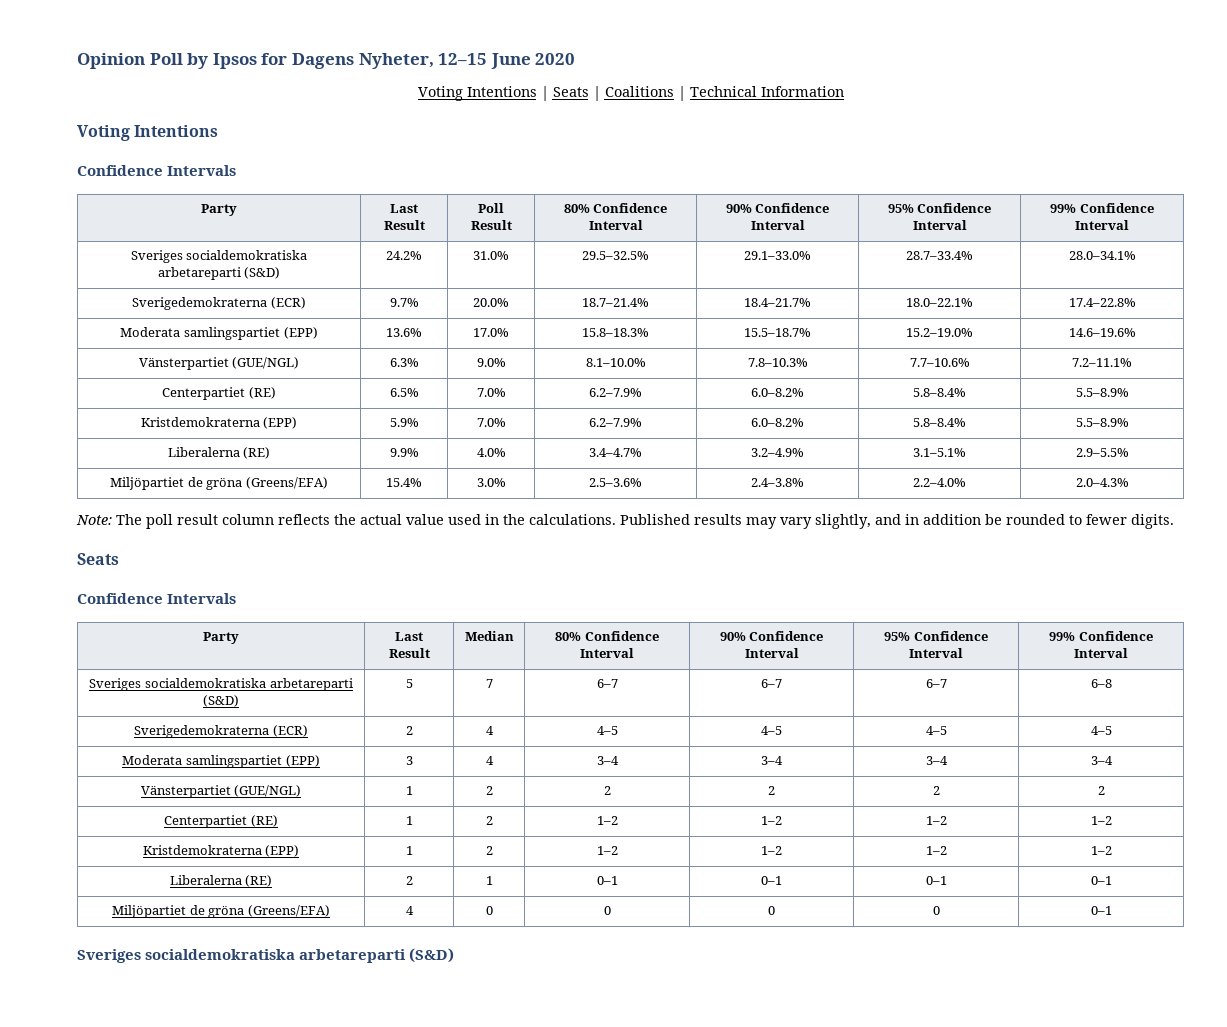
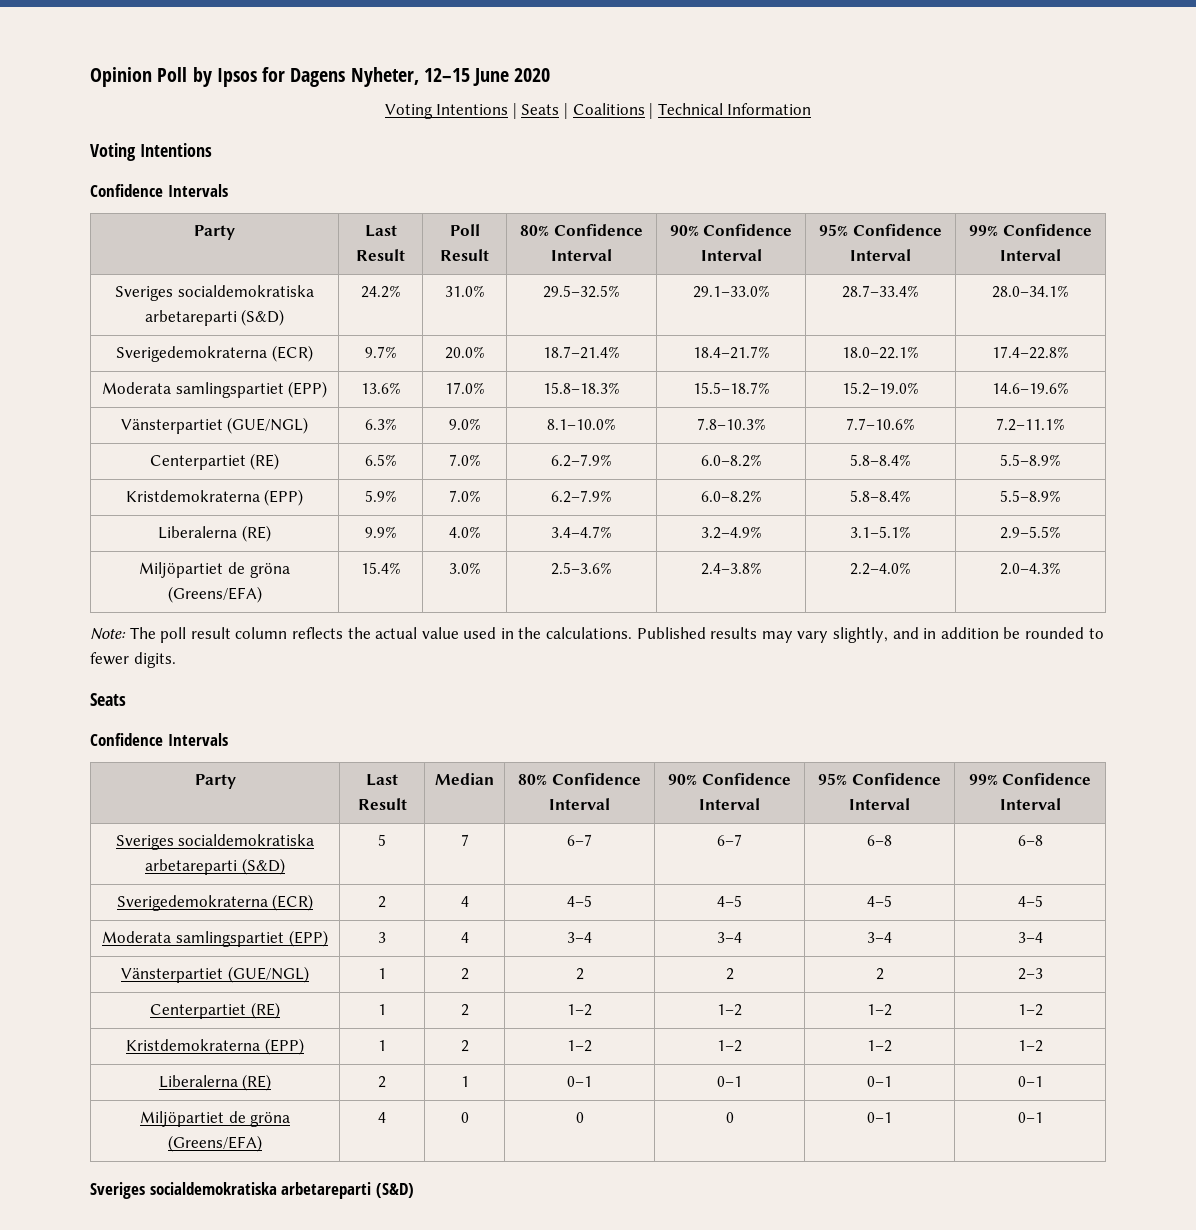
- Sveriges socialdemokratiska arbetareparti (S&D) | 5 | 7 | 6–7 | 6–7 | 6–7 | 6–8
+ Sveriges socialdemokratiska arbetareparti (S&D) | 5 | 7 | 6–7 | 6–7 | 6–8 | 6–8
- Vänsterpartiet (GUE/NGL) | 1 | 2 | 2 | 2 | 2 | 2
+ Vänsterpartiet (GUE/NGL) | 1 | 2 | 2 | 2 | 2 | 2–3
- Miljöpartiet de gröna (Greens/EFA) | 4 | 0 | 0 | 0 | 0 | 0–1
+ Miljöpartiet de gröna (Greens/EFA) | 4 | 0 | 0 | 0 | 0–1 | 0–1

